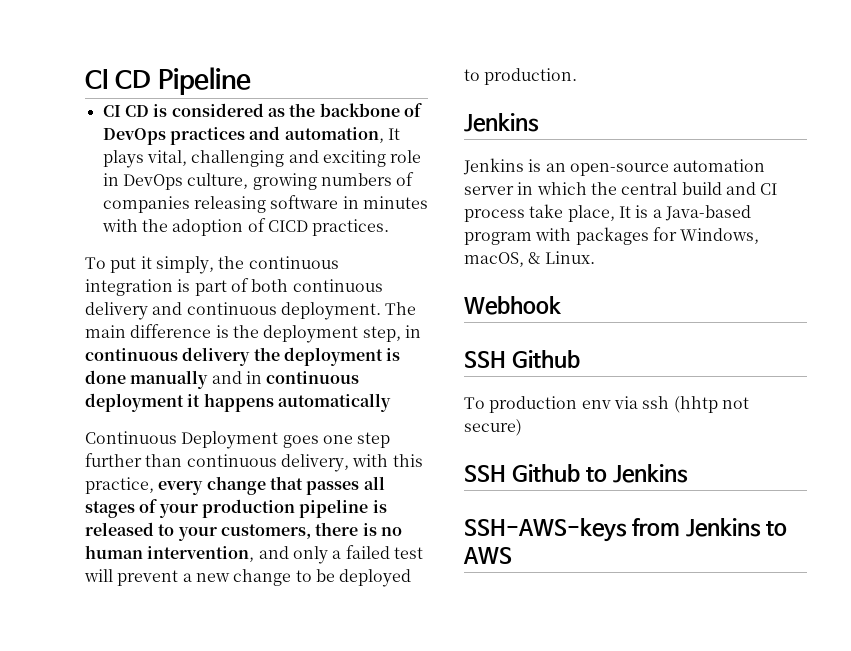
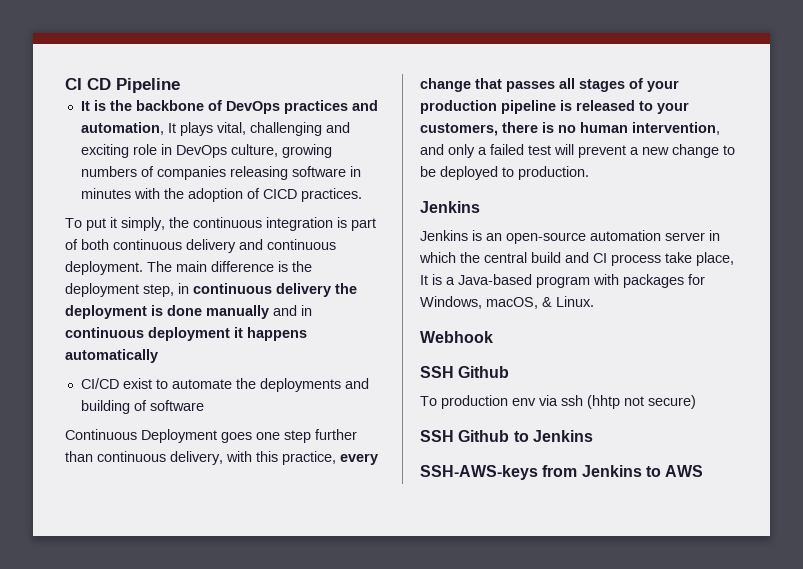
- CI CD is considered as the backbone of DevOps practices and automation, It plays vital, challenging and exciting role in DevOps culture, growing numbers of companies releasing software in minutes with the adoption of CICD practices.
+ It is the backbone of DevOps practices and automation, It plays vital, challenging and exciting role in DevOps culture, growing numbers of companies releasing software in minutes with the adoption of CICD practices.
+ CI/CD exist to automate the deployments and building of software

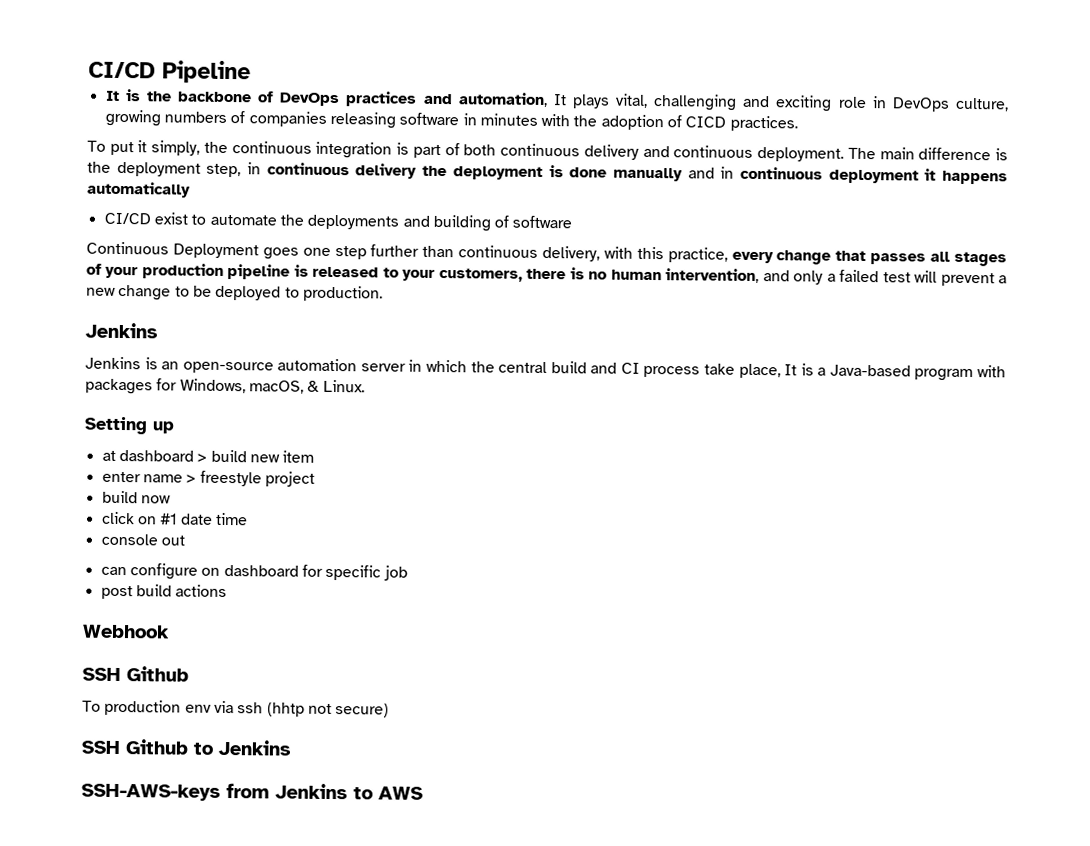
- CI CD Pipeline
+ CI/CD Pipeline
+ Setting up
+ at dashboard > build new item
+ enter name > freestyle project
+ build now
+ click on #1 date time
+ console out
+ can configure on dashboard for specific job
+ post build actions

